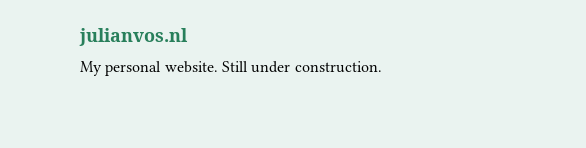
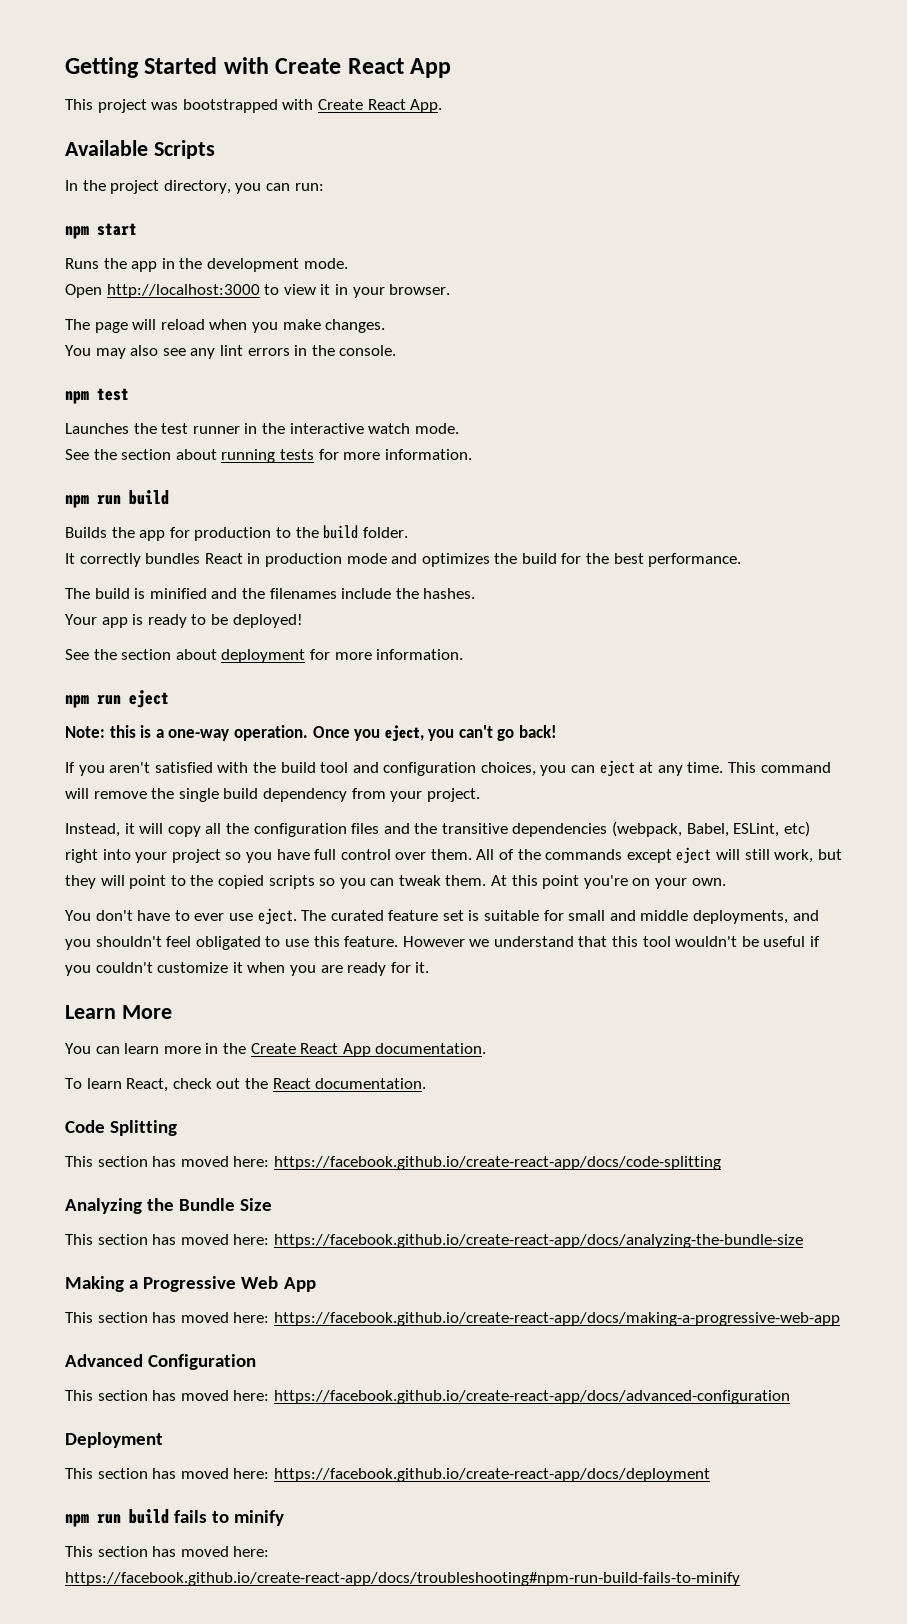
- julianvos.nl
- My personal website. Still under construction.
+ Getting Started with Create React App
+ This project was bootstrapped with Create React App.
+ Available Scripts
+ In the project directory, you can run:
+ npm start
+ Runs the app in the development mode.
+ Open http://localhost:3000 to view it in your browser.
+ The page will reload when you make changes.
+ You may also see any lint errors in the console.
+ npm test
+ Launches the test runner in the interactive watch mode.
+ See the section about running tests for more information.
+ npm run build
+ Builds the app for production to the build folder.
+ It correctly bundles React in production mode and optimizes the build for the best performance.
+ The build is minified and the filenames include the hashes.
+ Your app is ready to be deployed!
+ See the section about deployment for more information.
+ npm run eject
+ Note: this is a one-way operation. Once you eject, you can't go back!
+ If you aren't satisfied with the build tool and configuration choices, you can eject at any time. This command will remove the single build dependency from your project.
+ Instead, it will copy all the configuration files and the transitive dependencies (webpack, Babel, ESLint, etc) right into your project so you have full control over them. All of the commands except eject will still work, but they will point to the copied scripts so you can tweak them. At this point you're on your own.
+ You don't have to ever use eject. The curated feature set is suitable for small and middle deployments, and you shouldn't feel obligated to use this feature. However we understand that this tool wouldn't be useful if you couldn't customize it when you are ready for it.
+ Learn More
+ You can learn more in the Create React App documentation.
+ To learn React, check out the React documentation.
+ Code Splitting
+ This section has moved here: https://facebook.github.io/create-react-app/docs/code-splitting
+ Analyzing the Bundle Size
+ This section has moved here: https://facebook.github.io/create-react-app/docs/analyzing-the-bundle-size
+ Making a Progressive Web App
+ This section has moved here: https://facebook.github.io/create-react-app/docs/making-a-progressive-web-app
+ Advanced Configuration
+ This section has moved here: https://facebook.github.io/create-react-app/docs/advanced-configuration
+ Deployment
+ This section has moved here: https://facebook.github.io/create-react-app/docs/deployment
+ npm run build fails to minify
+ This section has moved here: https://facebook.github.io/create-react-app/docs/troubleshooting#npm-run-build-fails-to-minify

